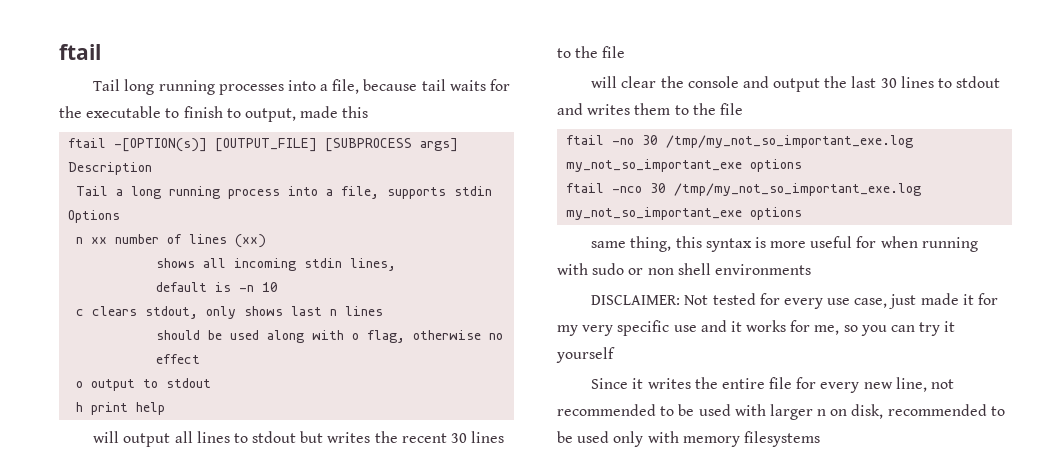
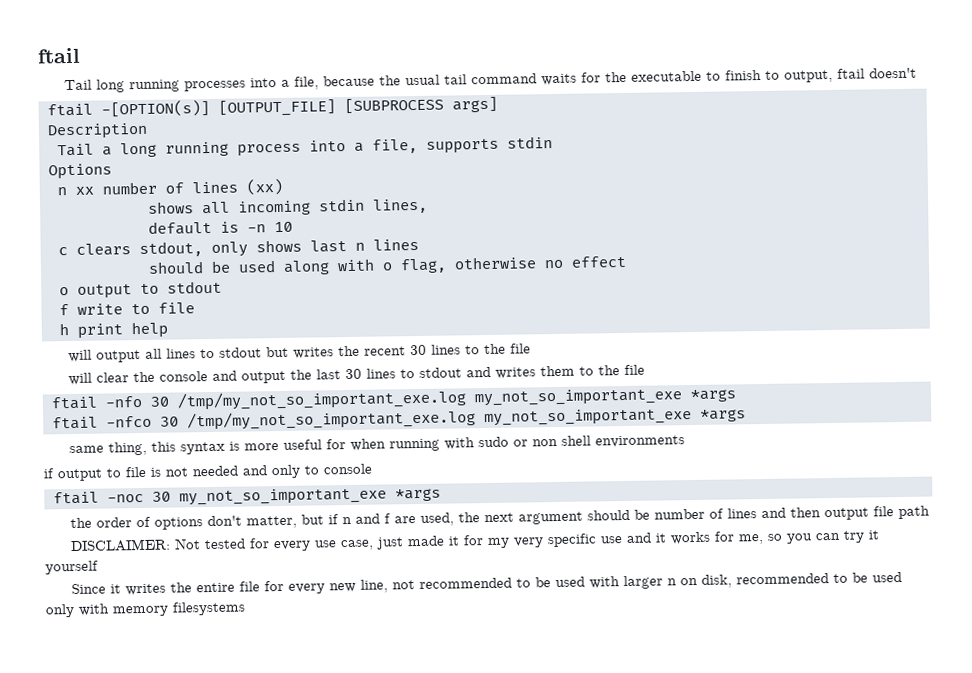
- Tail long running processes into a file, because tail waits for the executable to finish to output, made this
+ Tail long running processes into a file, because the usual tail command waits for the executable to finish to output, ftail doesn't
+ f write to file
- ftail -no 30 /tmp/my_not_so_important_exe.log my_not_so_important_exe options
- ftail -nco 30 /tmp/my_not_so_important_exe.log my_not_so_important_exe options
+ ftail -nfo 30 /tmp/my_not_so_important_exe.log my_not_so_important_exe *args
+ ftail -nfco 30 /tmp/my_not_so_important_exe.log my_not_so_important_exe *args
+ if output to file is not needed and only to console
+ ftail -noc 30 my_not_so_important_exe *args
+ the order of options don't matter, but if n and f are used, the next argument should be number of lines and then output file path

